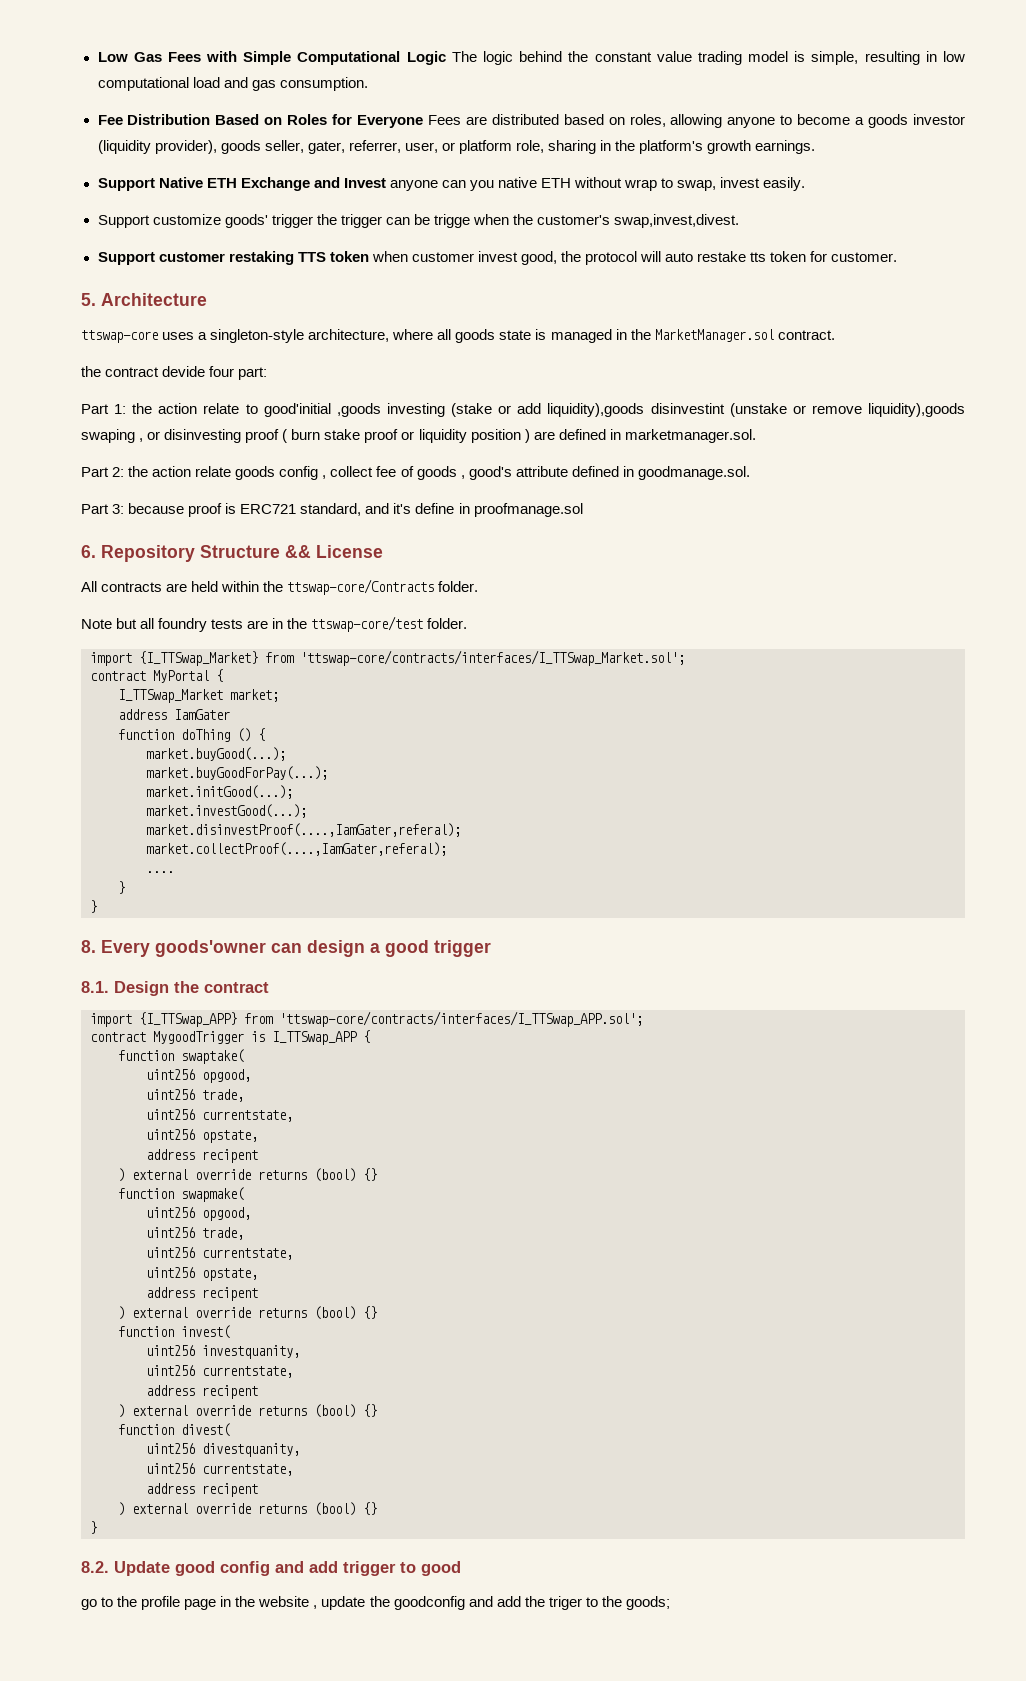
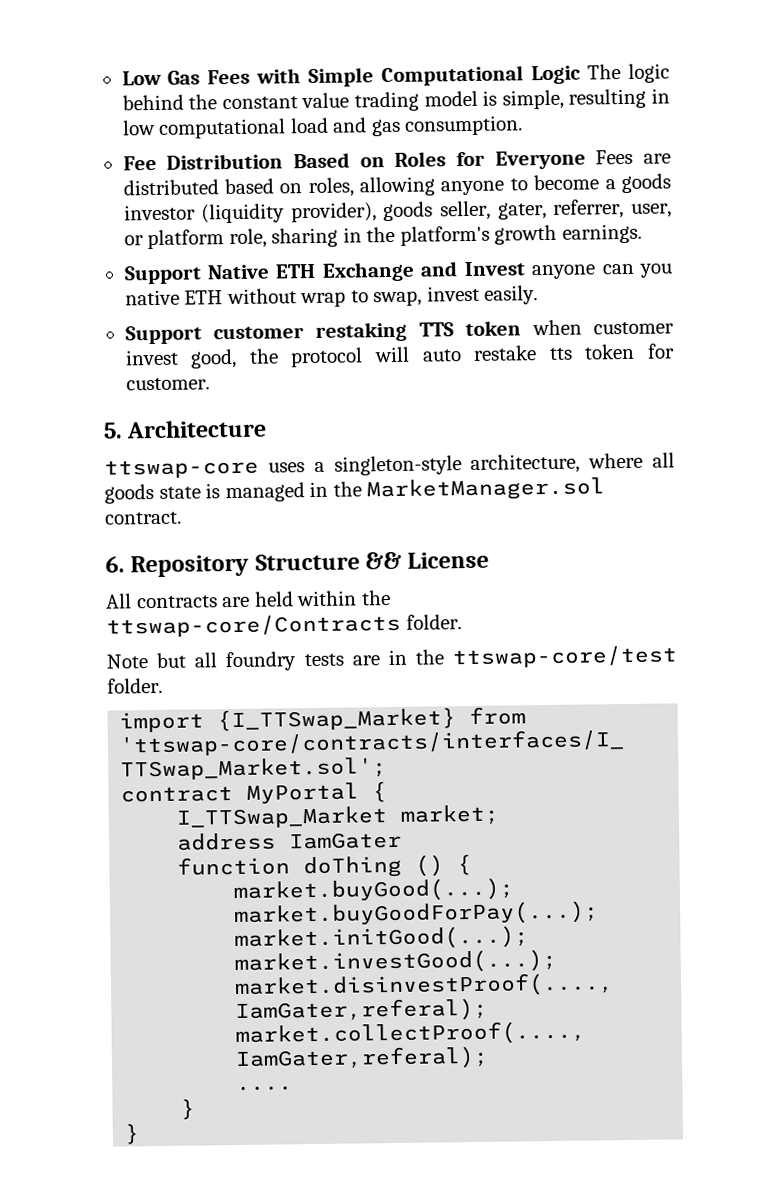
- Support customize goods' trigger the trigger can be trigge when the customer's swap,invest,divest.
- the contract devide four part:
- Part 1: the action relate to good'initial ,goods investing (stake or add liquidity),goods disinvestint (unstake or remove liquidity),goods swaping , or disinvesting proof ( burn stake proof or liquidity position ) are defined in marketmanager.sol.
- Part 2: the action relate goods config , collect fee of goods , good's attribute defined in goodmanage.sol.
- Part 3: because proof is ERC721 standard, and it's define in proofmanage.sol
- 8. Every goods'owner can design a good trigger
- 8.1. Design the contract
- import {I_TTSwap_APP} from 'ttswap-core/contracts/interfaces/I_TTSwap_APP.sol';
- contract MygoodTrigger is I_TTSwap_APP {
- function swaptake(
- uint256 opgood,
- uint256 trade,
- uint256 currentstate,
- uint256 opstate,
- address recipent
- ) external override returns (bool) {}
- function swapmake(
- uint256 opgood,
- uint256 trade,
- uint256 currentstate,
- uint256 opstate,
- address recipent
- ) external override returns (bool) {}
- function invest(
- uint256 investquanity,
- uint256 currentstate,
- address recipent
- ) external override returns (bool) {}
- function divest(
- uint256 divestquanity,
- uint256 currentstate,
- address recipent
- ) external override returns (bool) {}
- }
- 8.2. Update good config and add trigger to good
- go to the profile page in the website , update the goodconfig and add the triger to the goods;

